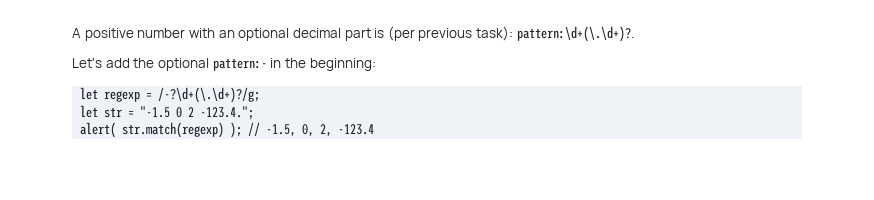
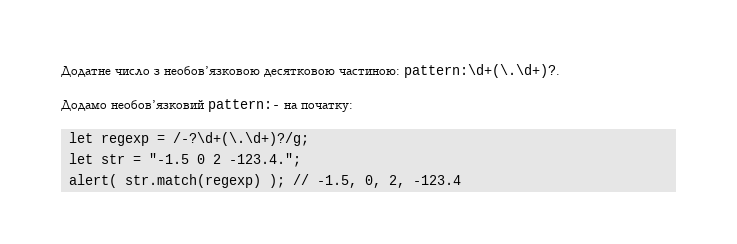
- A positive number with an optional decimal part is (per previous task): pattern:\d+(\.\d+)?.
- Let's add the optional pattern:- in the beginning:
+ Додатне число з необов’язковою десятковою частиною: pattern:\d+(\.\d+)?.
+ Додамо необов’язковий pattern:- на початку:

